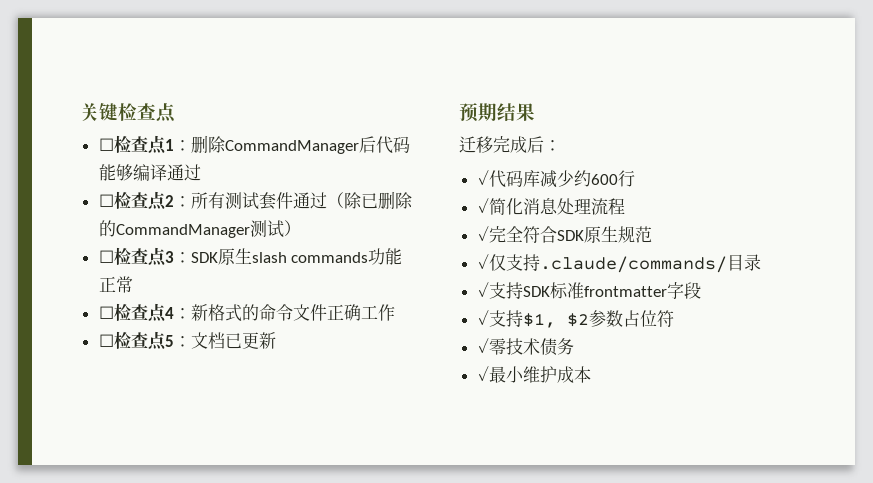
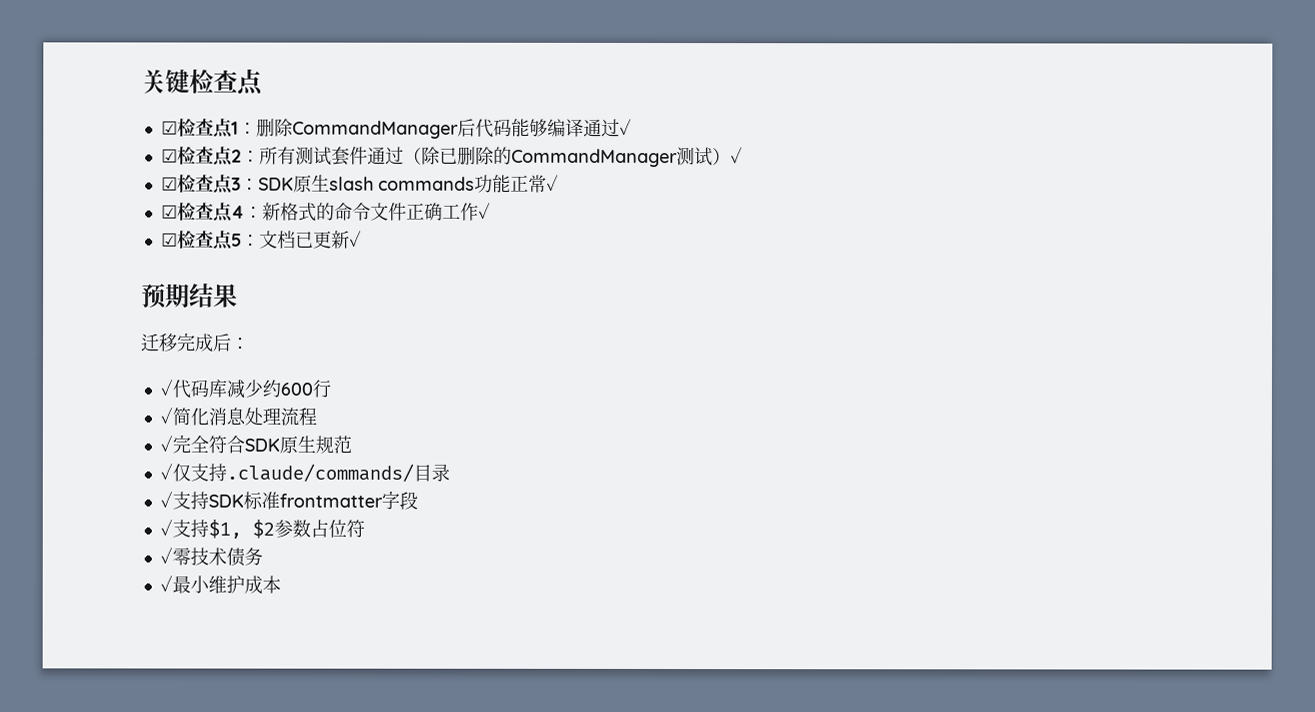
- ☐检查点1：删除CommandManager后代码能够编译通过
- ☐检查点2：所有测试套件通过（除已删除的CommandManager测试）
- ☐检查点3：SDK原生slash commands功能正常
- ☐检查点4：新格式的命令文件正确工作
- ☐检查点5：文档已更新
+ ☑检查点1：删除CommandManager后代码能够编译通过✓
+ ☑检查点2：所有测试套件通过（除已删除的CommandManager测试）✓
+ ☑检查点3：SDK原生slash commands功能正常✓
+ ☑检查点4：新格式的命令文件正确工作✓
+ ☑检查点5：文档已更新✓

